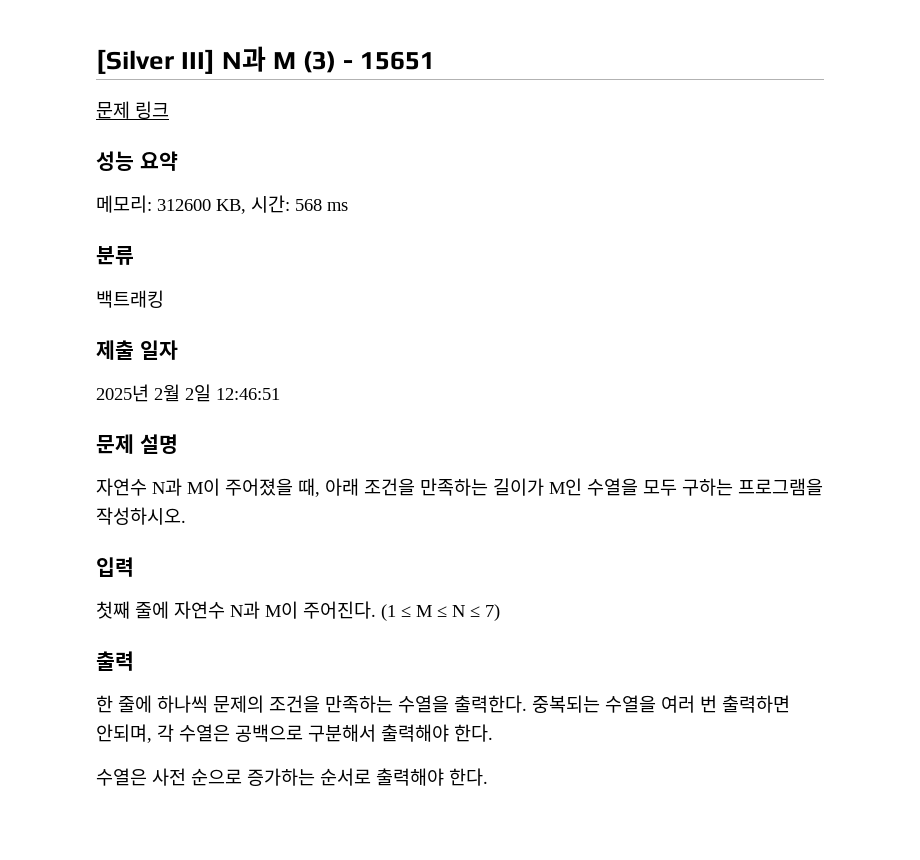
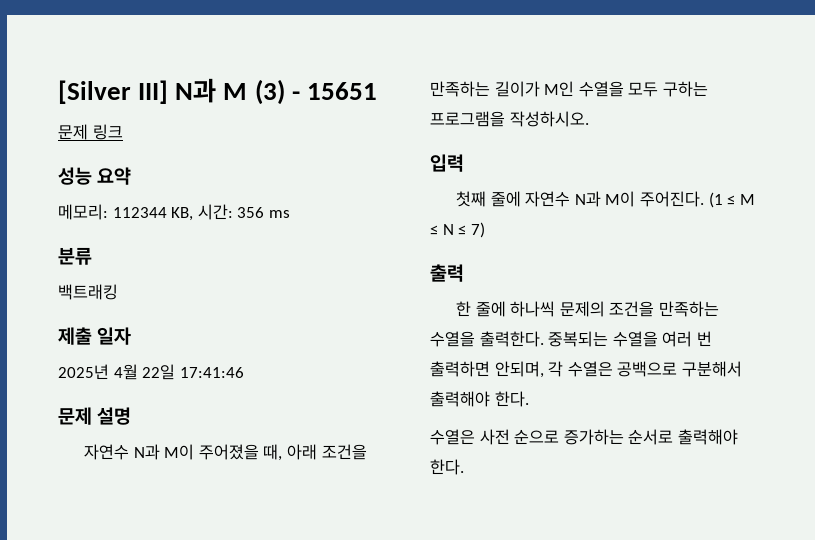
- 메모리: 312600 KB, 시간: 568 ms
+ 메모리: 112344 KB, 시간: 356 ms
- 2025년 2월 2일 12:46:51
+ 2025년 4월 22일 17:41:46

